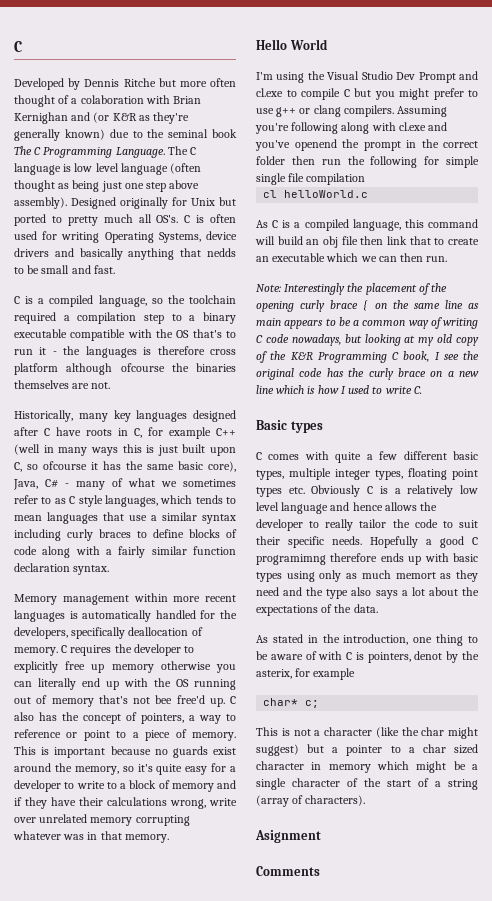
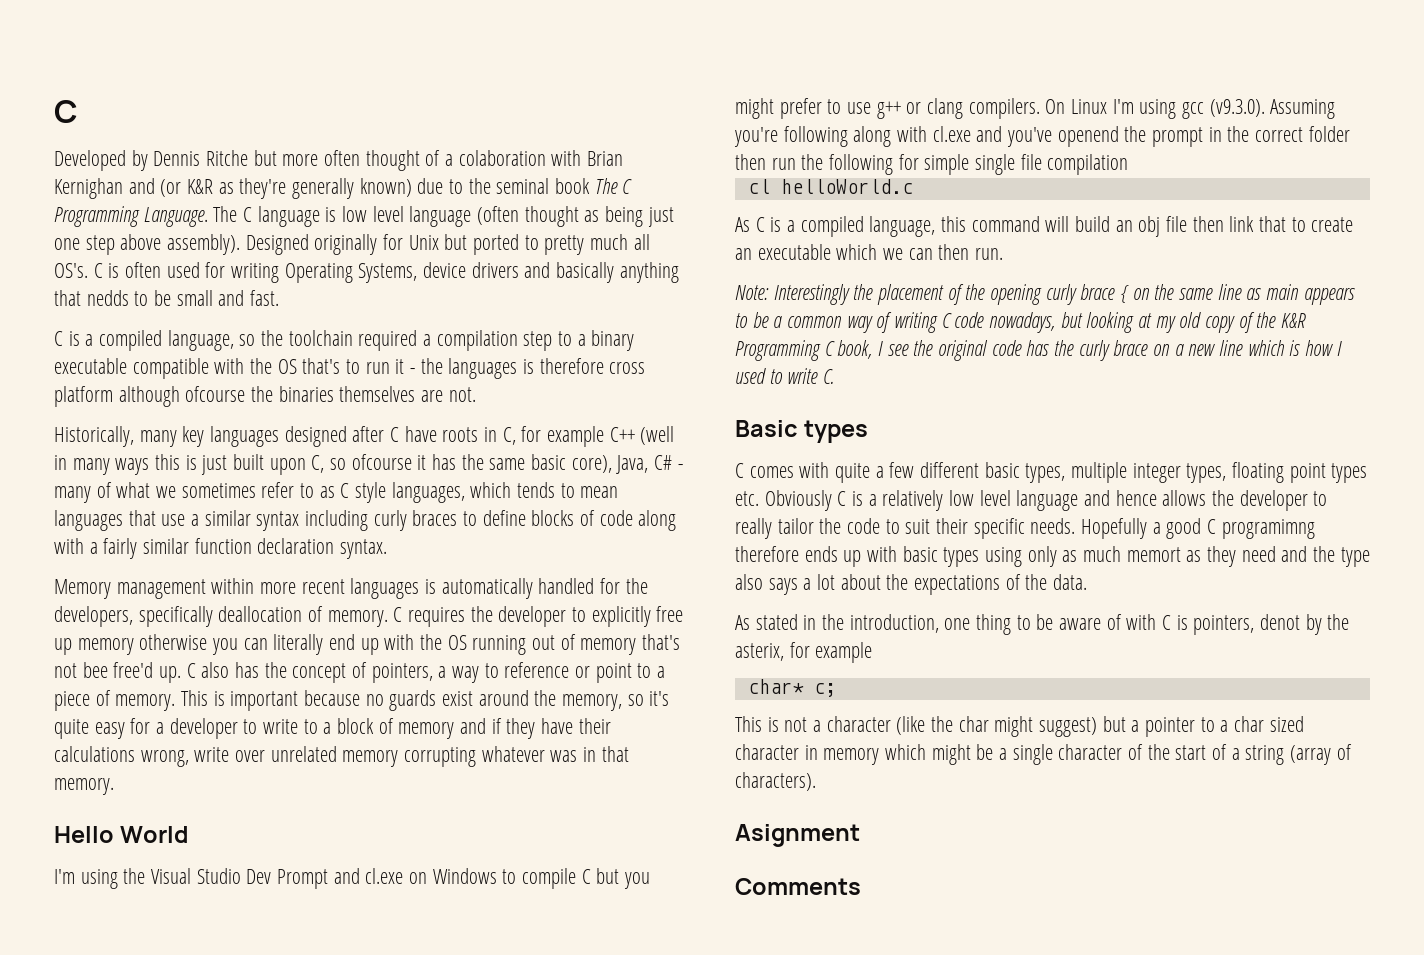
- I'm using the Visual Studio Dev Prompt and cl.exe to compile C but you might prefer to use g++ or clang compilers.
+ I'm using the Visual Studio Dev Prompt and cl.exe on Windows to compile C but you might prefer to use g++ or clang compilers.
- Assuming you're following along with cl.exe and you've openend the prompt in the correct folder then run the following for simple single file compilation
+ On Linux I'm using gcc (v9.3.0). Assuming you're following along with cl.exe and you've openend the prompt in the correct folder then run the following for simple single file compilation

